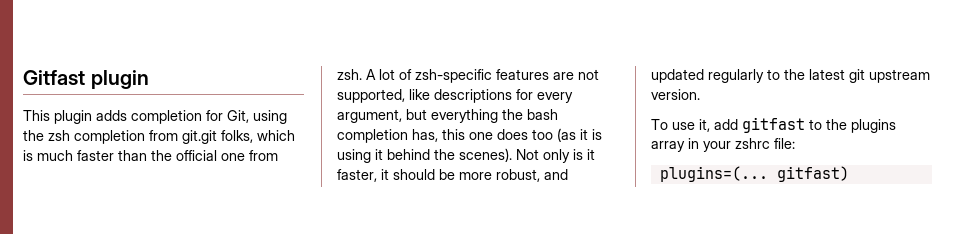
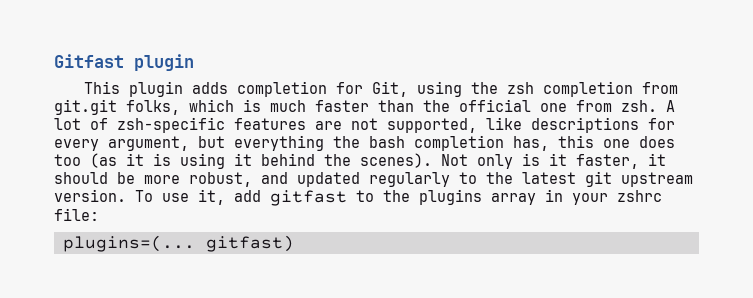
- Not only is it faster, it should be more robust, and updated regularly to the latest git upstream version.
- To use it, add gitfast to the plugins array in your zshrc file:
+ Not only is it faster, it should be more robust, and updated regularly to the latest git upstream version. To use it, add gitfast to the plugins array in your zshrc file:

